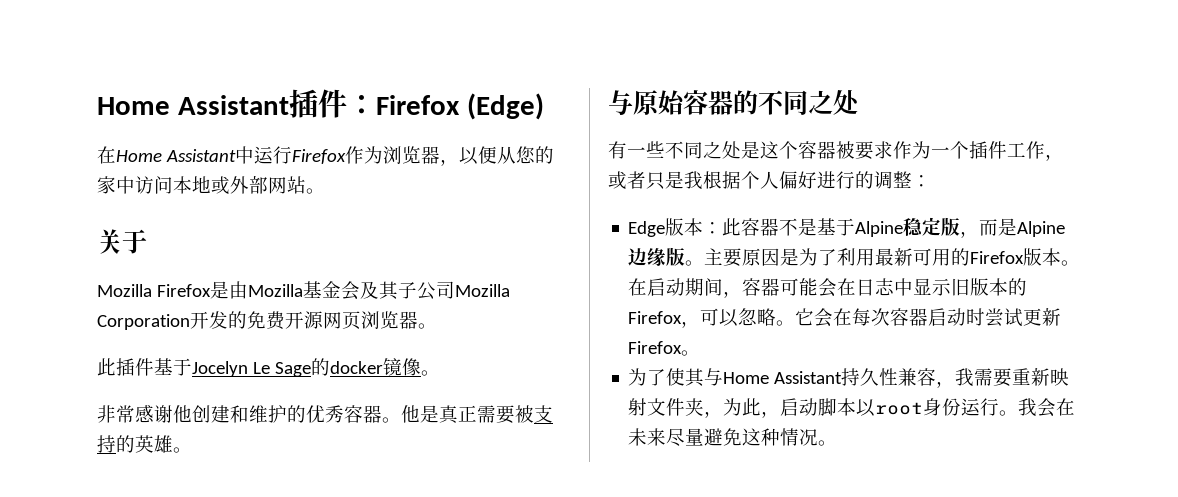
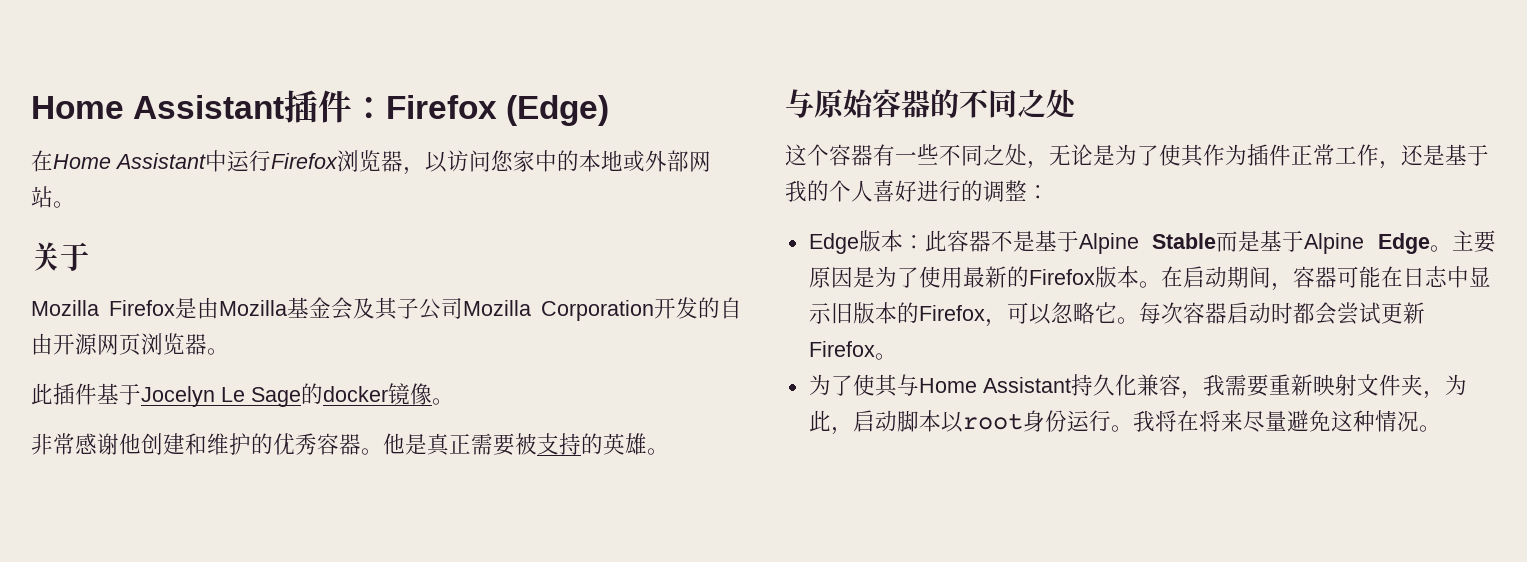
- 在Home Assistant中运行Firefox作为浏览器，以便从您的家中访问本地或外部网站。
+ 在Home Assistant中运行Firefox浏览器，以访问您家中的本地或外部网站。
- Mozilla Firefox是由Mozilla基金会及其子公司Mozilla Corporation开发的免费开源网页浏览器。
+ Mozilla Firefox是由Mozilla基金会及其子公司Mozilla Corporation开发的自由开源网页浏览器。
- 有一些不同之处是这个容器被要求作为一个插件工作，或者只是我根据个人偏好进行的调整：
+ 这个容器有一些不同之处，无论是为了使其作为插件正常工作，还是基于我的个人喜好进行的调整：
- Edge版本：此容器不是基于Alpine稳定版，而是Alpine边缘版。
+ Edge版本：此容器不是基于Alpine Stable而是基于Alpine Edge。
- 主要原因是为了利用最新可用的Firefox版本。
+ 主要原因是为了使用最新的Firefox版本。
- 在启动期间，容器可能会在日志中显示旧版本的Firefox，可以忽略。它会在每次容器启动时尝试更新Firefox。
+ 在启动期间，容器可能在日志中显示旧版本的Firefox，可以忽略它。每次容器启动时都会尝试更新Firefox。
- 为了使其与Home Assistant持久性兼容，我需要重新映射文件夹，为此，启动脚本以root身份运行。
+ 为了使其与Home Assistant持久化兼容，我需要重新映射文件夹，为此，启动脚本以root身份运行。
- 我会在未来尽量避免这种情况。
+ 我将在将来尽量避免这种情况。

